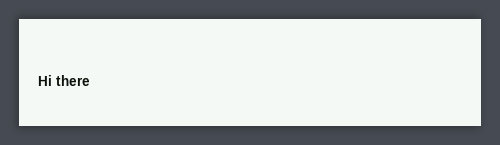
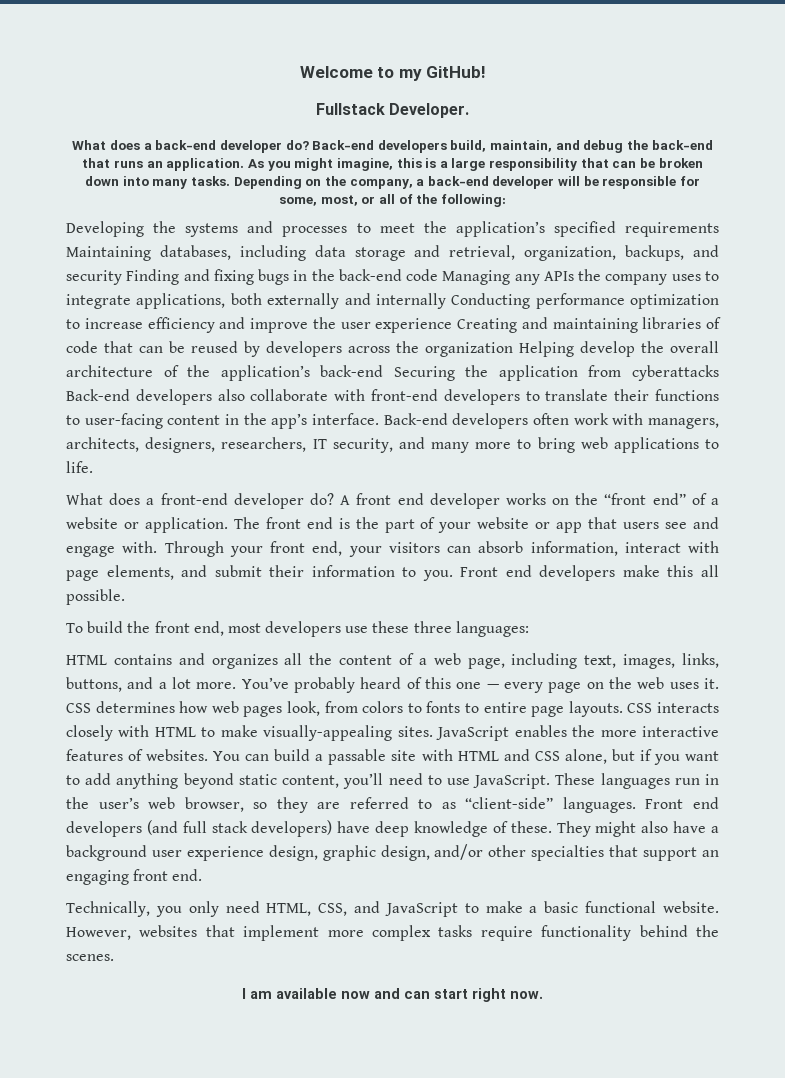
- Hi there
+ Welcome to my GitHub!
+ Fullstack Developer.
+ What does a back-end developer do? Back-end developers build, maintain, and debug the back-end that runs an application. As you might imagine, this is a large responsibility that can be broken down into many tasks. Depending on the company, a back-end developer will be responsible for some, most, or all of the following:
+ Developing the systems and processes to meet the application’s specified requirements Maintaining databases, including data storage and retrieval, organization, backups, and security Finding and fixing bugs in the back-end code Managing any APIs the company uses to integrate applications, both externally and internally Conducting performance optimization to increase efficiency and improve the user experience Creating and maintaining libraries of code that can be reused by developers across the organization Helping develop the overall architecture of the application’s back-end Securing the application from cyberattacks Back-end developers also collaborate with front-end developers to translate their functions to user-facing content in the app’s interface. Back-end developers often work with managers, architects, designers, researchers, IT security, and many more to bring web applications to life.
+ What does a front-end developer do? A front end developer works on the “front end” of a website or application. The front end is the part of your website or app that users see and engage with. Through your front end, your visitors can absorb information, interact with page elements, and submit their information to you. Front end developers make this all possible.
+ To build the front end, most developers use these three languages:
+ HTML contains and organizes all the content of a web page, including text, images, links, buttons, and a lot more. You’ve probably heard of this one — every page on the web uses it. CSS determines how web pages look, from colors to fonts to entire page layouts. CSS interacts closely with HTML to make visually-appealing sites. JavaScript enables the more interactive features of websites. You can build a passable site with HTML and CSS alone, but if you want to add anything beyond static content, you’ll need to use JavaScript. These languages run in the user’s web browser, so they are referred to as “client-side” languages. Front end developers (and full stack developers) have deep knowledge of these. They might also have a background user experience design, graphic design, and/or other specialties that support an engaging front end.
+ Technically, you only need HTML, CSS, and JavaScript to make a basic functional website. However, websites that implement more complex tasks require functionality behind the scenes.
+ I am available now and can start right now.

